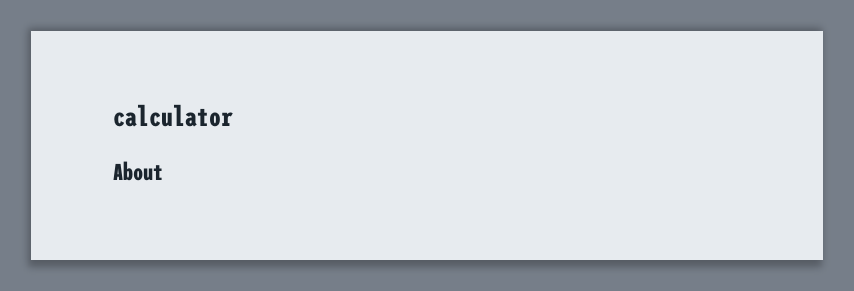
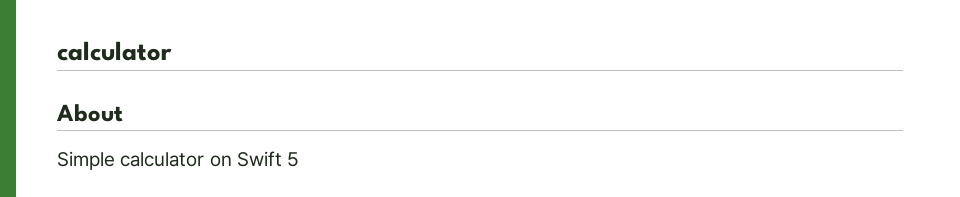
+ Simple calculator on Swift 5

